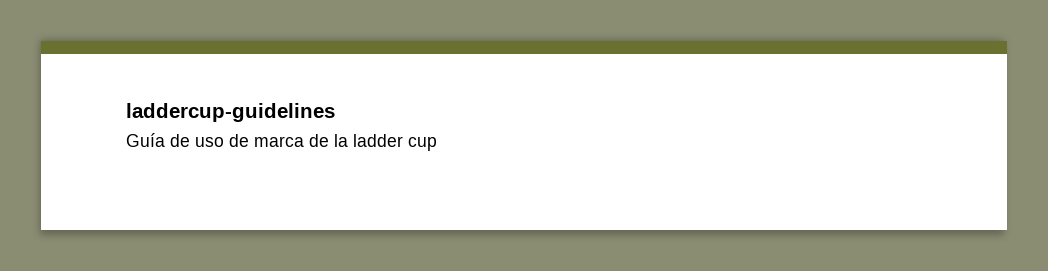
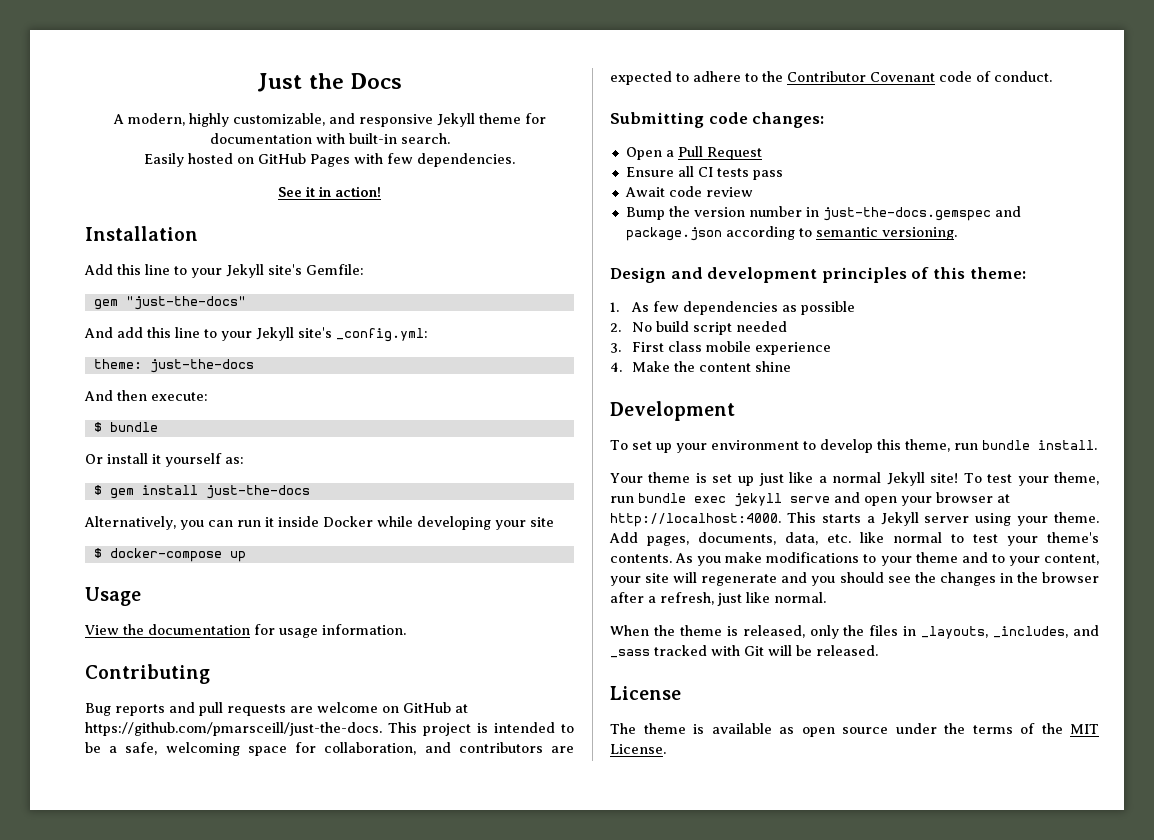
- laddercup-guidelines
- Guía de uso de marca de la ladder cup
+ Just the Docs
+ A modern, highly customizable, and responsive Jekyll theme for documentation with built-in search.
+ Easily hosted on GitHub Pages with few dependencies.
+ See it in action!
+ Installation
+ Add this line to your Jekyll site's Gemfile:
+ gem "just-the-docs"
+ And add this line to your Jekyll site's _config.yml:
+ theme: just-the-docs
+ And then execute:
+ $ bundle
+ Or install it yourself as:
+ $ gem install just-the-docs
+ Alternatively, you can run it inside Docker while developing your site
+ $ docker-compose up
+ Usage
+ View the documentation for usage information.
+ Contributing
+ Bug reports and pull requests are welcome on GitHub at https://github.com/pmarsceill/just-the-docs. This project is intended to be a safe, welcoming space for collaboration, and contributors are expected to adhere to the Contributor Covenant code of conduct.
+ Submitting code changes:
+ Open a Pull Request
+ Ensure all CI tests pass
+ Await code review
+ Bump the version number in just-the-docs.gemspec and package.json according to semantic versioning.
+ Design and development principles of this theme:
+ 1. As few dependencies as possible
+ 2. No build script needed
+ 3. First class mobile experience
+ 4. Make the content shine
+ Development
+ To set up your environment to develop this theme, run bundle install.
+ Your theme is set up just like a normal Jekyll site! To test your theme, run bundle exec jekyll serve and open your browser at http://localhost:4000. This starts a Jekyll server using your theme. Add pages, documents, data, etc. like normal to test your theme's contents. As you make modifications to your theme and to your content, your site will regenerate and you should see the changes in the browser after a refresh, just like normal.
+ When the theme is released, only the files in _layouts, _includes, and _sass tracked with Git will be released.
+ License
+ The theme is available as open source under the terms of the MIT License.

